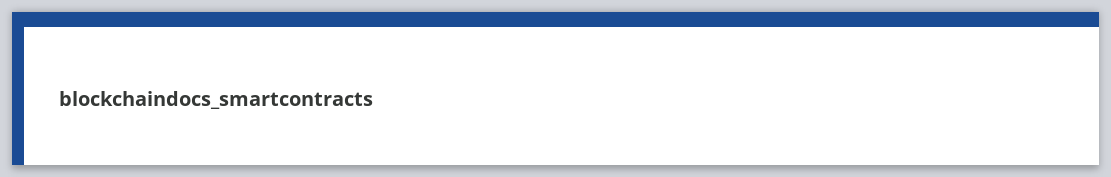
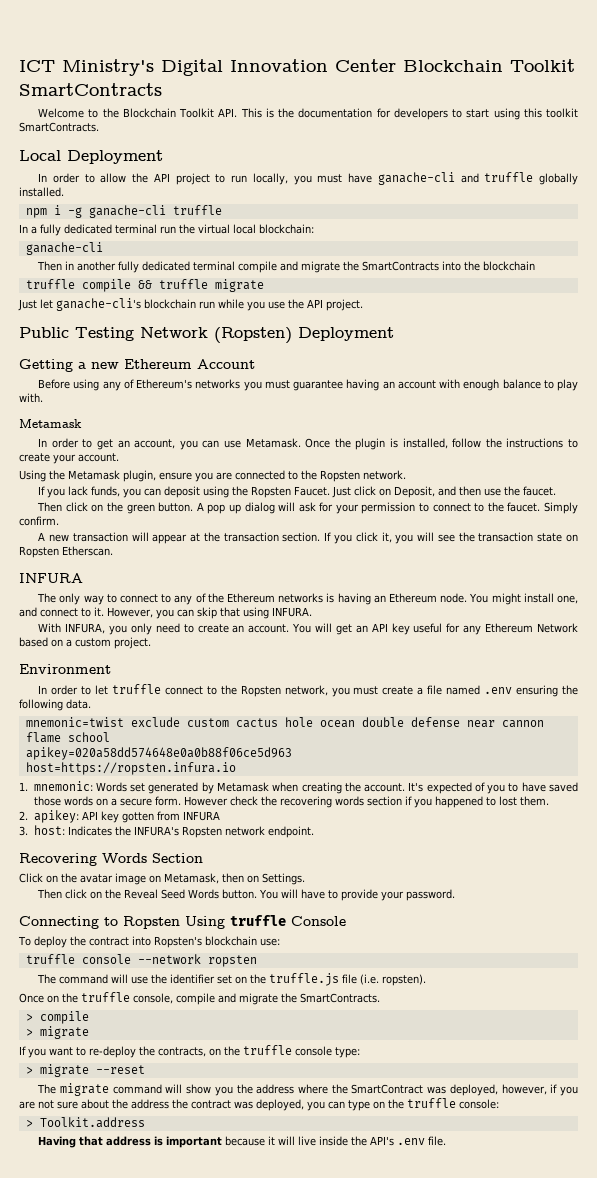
- blockchaindocs_smartcontracts
+ ICT Ministry's Digital Innovation Center Blockchain Toolkit SmartContracts
+ Welcome to the Blockchain Toolkit API. This is the documentation for developers to start using this toolkit SmartContracts.
+ Local Deployment
+ In order to allow the API project to run locally, you must have ganache-cli and truffle globally installed.
+ npm i -g ganache-cli truffle
+ In a fully dedicated terminal run the virtual local blockchain:
+ ganache-cli
+ Then in another fully dedicated terminal compile and migrate the SmartContracts into the blockchain
+ truffle compile && truffle migrate
+ Just let ganache-cli's blockchain run while you use the API project.
+ Public Testing Network (Ropsten) Deployment
+ Getting a new Ethereum Account
+ Before using any of Ethereum's networks you must guarantee having an account with enough balance to play with.
+ Metamask
+ In order to get an account, you can use Metamask. Once the plugin is installed, follow the instructions to create your account.
+ Using the Metamask plugin, ensure you are connected to the Ropsten network.
+ If you lack funds, you can deposit using the Ropsten Faucet. Just click on Deposit, and then use the faucet.
+ Then click on the green button. A pop up dialog will ask for your permission to connect to the faucet. Simply confirm.
+ A new transaction will appear at the transaction section. If you click it, you will see the transaction state on Ropsten Etherscan.
+ INFURA
+ The only way to connect to any of the Ethereum networks is having an Ethereum node. You might install one, and connect to it. However, you can skip that using INFURA.
+ With INFURA, you only need to create an account. You will get an API key useful for any Ethereum Network based on a custom project.
+ Environment
+ In order to let truffle connect to the Ropsten network, you must create a file named .env ensuring the following data.
+ mnemonic=twist exclude custom cactus hole ocean double defense near cannon flame school
+ apikey=020a58dd574648e0a0b88f06ce5d963
+ host=https://ropsten.infura.io
+ 1. mnemonic: Words set generated by Metamask when creating the account. It's expected of you to have saved those words on a secure form. However check the recovering words section if you happened to lost them.
+ 2. apikey: API key gotten from INFURA
+ 3. host: Indicates the INFURA's Ropsten network endpoint.
+ Recovering Words Section
+ Click on the avatar image on Metamask, then on Settings.
+ Then click on the Reveal Seed Words button. You will have to provide your password.
+ Connecting to Ropsten Using truffle Console
+ To deploy the contract into Ropsten's blockchain use:
+ truffle console --network ropsten
+ The command will use the identifier set on the truffle.js file (i.e. ropsten).
+ Once on the truffle console, compile and migrate the SmartContracts.
+ > compile
+ > migrate
+ If you want to re-deploy the contracts, on the truffle console type:
+ > migrate --reset
+ The migrate command will show you the address where the SmartContract was deployed, however, if you are not sure about the address the contract was deployed, you can type on the truffle console:
+ > Toolkit.address
+ Having that address is important because it will live inside the API's .env file.

